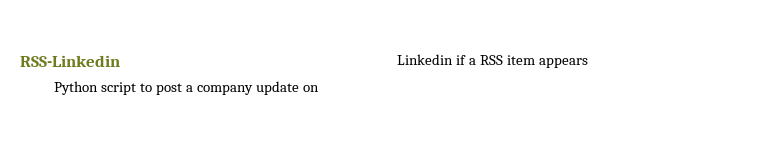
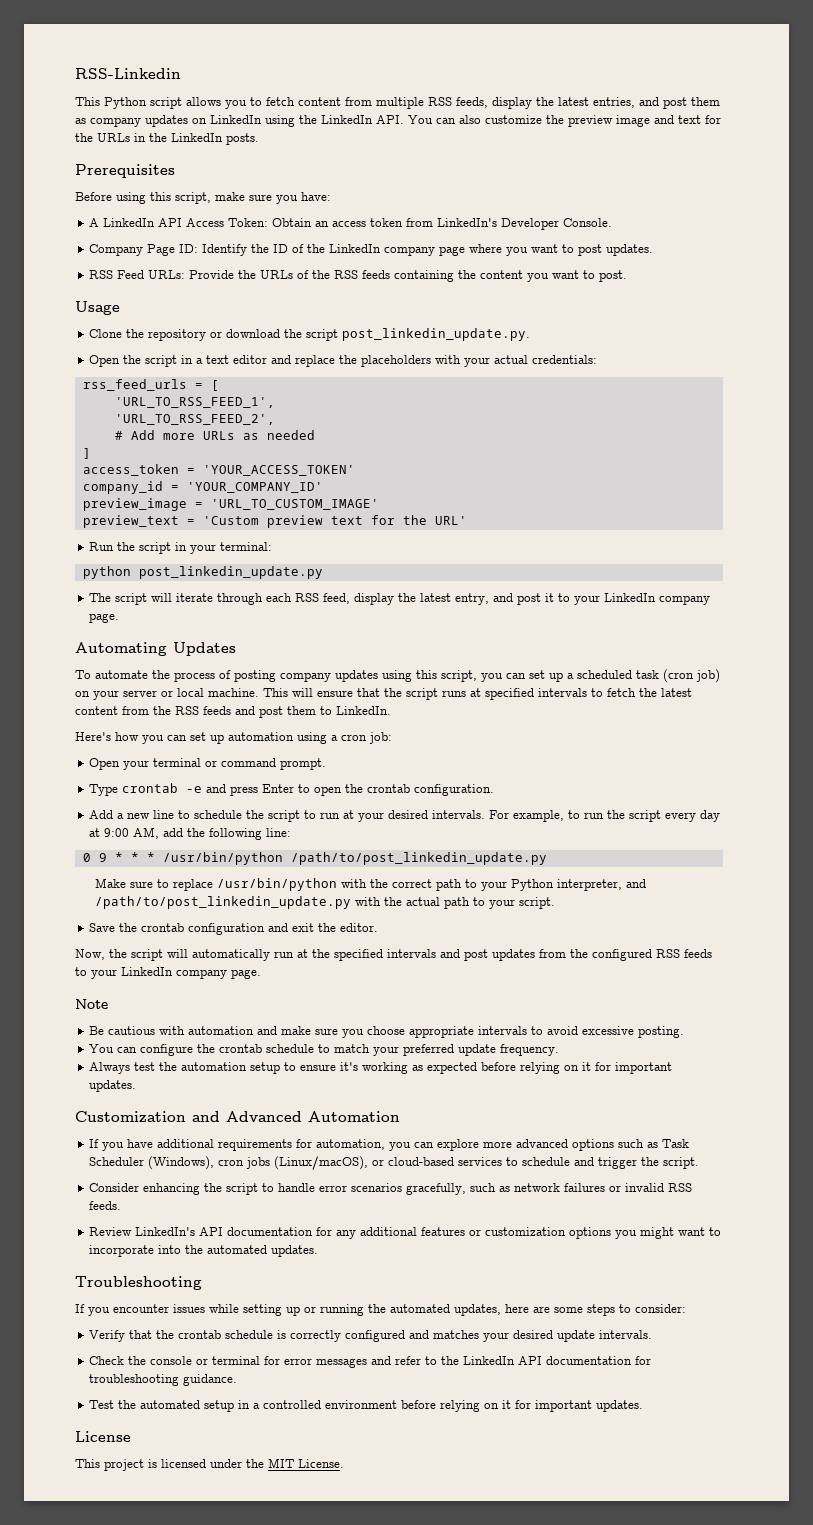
- Python script to post a company update on Linkedin if a RSS item appears
+ This Python script allows you to fetch content from multiple RSS feeds, display the latest entries, and post them as company updates on LinkedIn using the LinkedIn API. You can also customize the preview image and text for the URLs in the LinkedIn posts.
+ Prerequisites
+ Before using this script, make sure you have:
+ A LinkedIn API Access Token: Obtain an access token from LinkedIn's Developer Console.
+ Company Page ID: Identify the ID of the LinkedIn company page where you want to post updates.
+ RSS Feed URLs: Provide the URLs of the RSS feeds containing the content you want to post.
+ Usage
+ Clone the repository or download the script post_linkedin_update.py.
+ Open the script in a text editor and replace the placeholders with your actual credentials:
+ rss_feed_urls = [
+ 'URL_TO_RSS_FEED_1',
+ 'URL_TO_RSS_FEED_2',
+ # Add more URLs as needed
+ ]
+ access_token = 'YOUR_ACCESS_TOKEN'
+ company_id = 'YOUR_COMPANY_ID'
+ preview_image = 'URL_TO_CUSTOM_IMAGE'
+ preview_text = 'Custom preview text for the URL'
+ Run the script in your terminal:
+ python post_linkedin_update.py
+ The script will iterate through each RSS feed, display the latest entry, and post it to your LinkedIn company page.
+ Automating Updates
+ To automate the process of posting company updates using this script, you can set up a scheduled task (cron job) on your server or local machine. This will ensure that the script runs at specified intervals to fetch the latest content from the RSS feeds and post them to LinkedIn.
+ Here's how you can set up automation using a cron job:
+ Open your terminal or command prompt.
+ Type crontab -e and press Enter to open the crontab configuration.
+ Add a new line to schedule the script to run at your desired intervals. For example, to run the script every day at 9:00 AM, add the following line:
+ 0 9 * * * /usr/bin/python /path/to/post_linkedin_update.py
+ Make sure to replace /usr/bin/python with the correct path to your Python interpreter, and /path/to/post_linkedin_update.py with the actual path to your script.
+ Save the crontab configuration and exit the editor.
+ Now, the script will automatically run at the specified intervals and post updates from the configured RSS feeds to your LinkedIn company page.
+ Note
+ Be cautious with automation and make sure you choose appropriate intervals to avoid excessive posting.
+ You can configure the crontab schedule to match your preferred update frequency.
+ Always test the automation setup to ensure it's working as expected before relying on it for important updates.
+ Customization and Advanced Automation
+ If you have additional requirements for automation, you can explore more advanced options such as Task Scheduler (Windows), cron jobs (Linux/macOS), or cloud-based services to schedule and trigger the script.
+ Consider enhancing the script to handle error scenarios gracefully, such as network failures or invalid RSS feeds.
+ Review LinkedIn's API documentation for any additional features or customization options you might want to incorporate into the automated updates.
+ Troubleshooting
+ If you encounter issues while setting up or running the automated updates, here are some steps to consider:
+ Verify that the crontab schedule is correctly configured and matches your desired update intervals.
+ Check the console or terminal for error messages and refer to the LinkedIn API documentation for troubleshooting guidance.
+ Test the automated setup in a controlled environment before relying on it for important updates.
+ License
+ This project is licensed under the MIT License.

